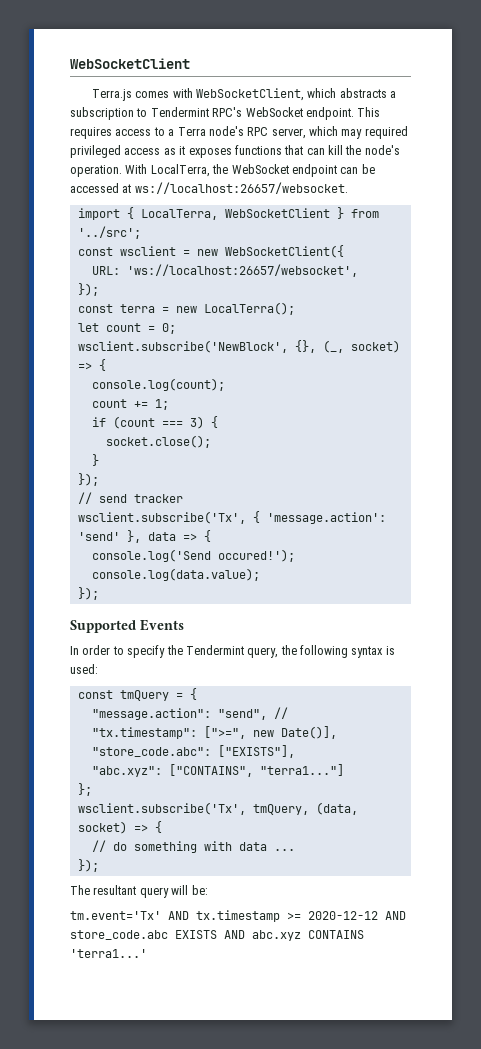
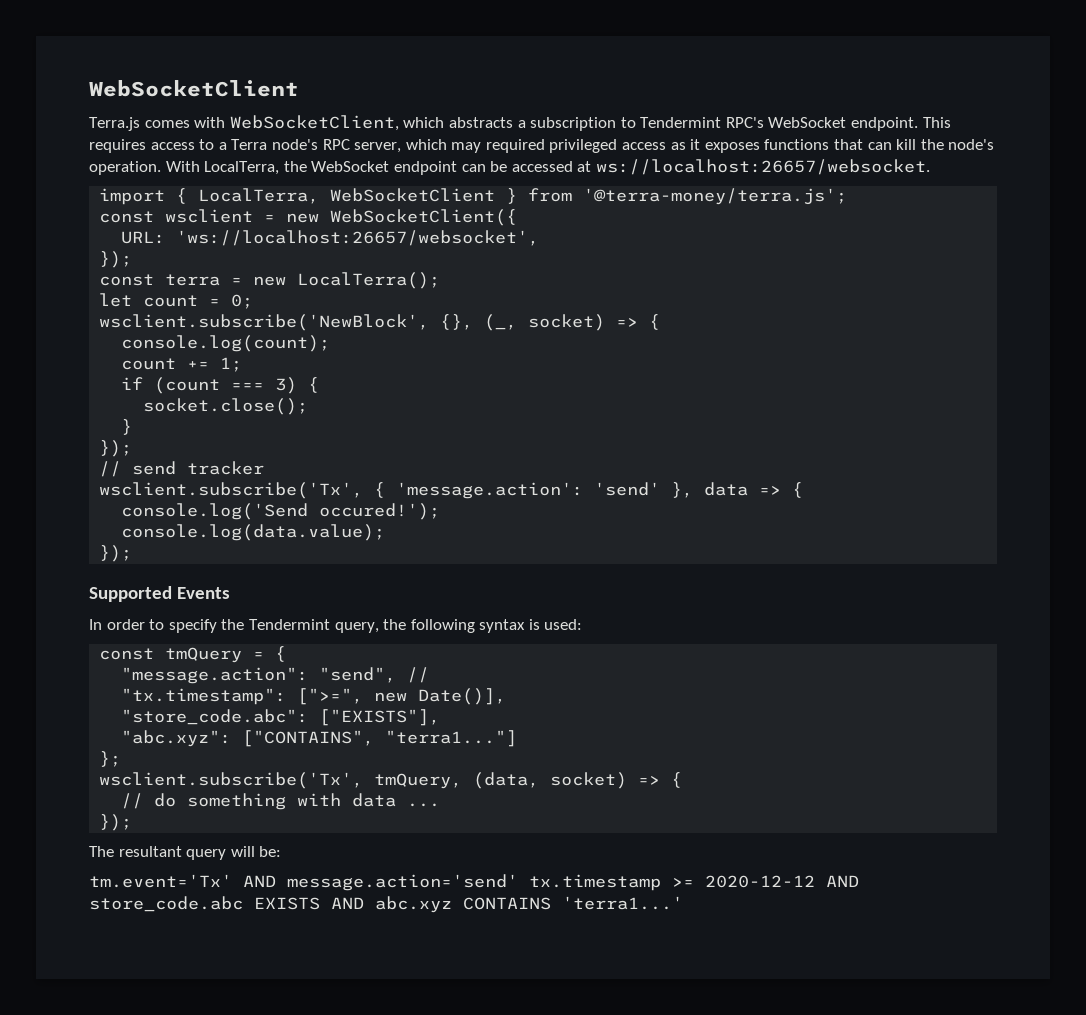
- import { LocalTerra, WebSocketClient } from '../src';
+ import { LocalTerra, WebSocketClient } from '@terra-money/terra.js';
- tm.event='Tx' AND tx.timestamp >= 2020-12-12 AND store_code.abc EXISTS AND abc.xyz CONTAINS 'terra1...'
+ tm.event='Tx' AND message.action='send' tx.timestamp >= 2020-12-12 AND store_code.abc EXISTS AND abc.xyz CONTAINS 'terra1...'

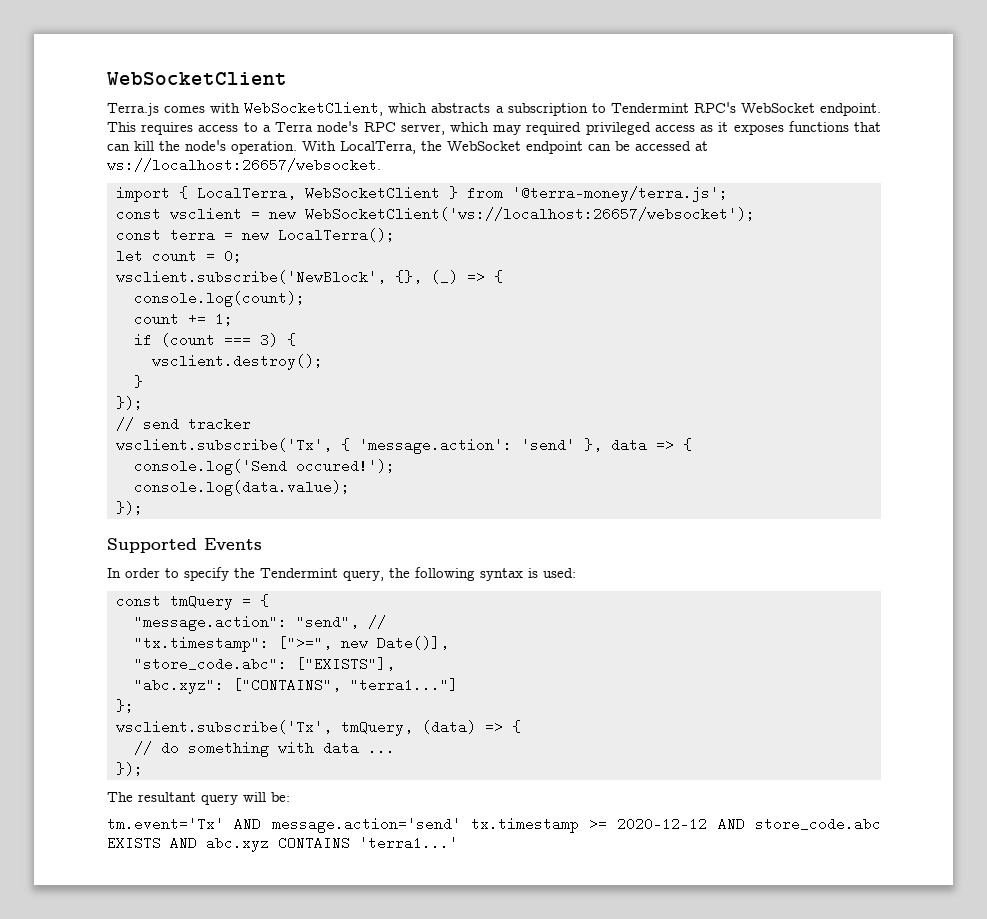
- const wsclient = new WebSocketClient({
- URL: 'ws://localhost:26657/websocket',
- });
+ const wsclient = new WebSocketClient('ws://localhost:26657/websocket');
- wsclient.subscribe('NewBlock', {}, (_, socket) => {
+ wsclient.subscribe('NewBlock', {}, (_) => {
- socket.close();
+ wsclient.destroy();
- wsclient.subscribe('Tx', tmQuery, (data, socket) => {
+ wsclient.subscribe('Tx', tmQuery, (data) => {

